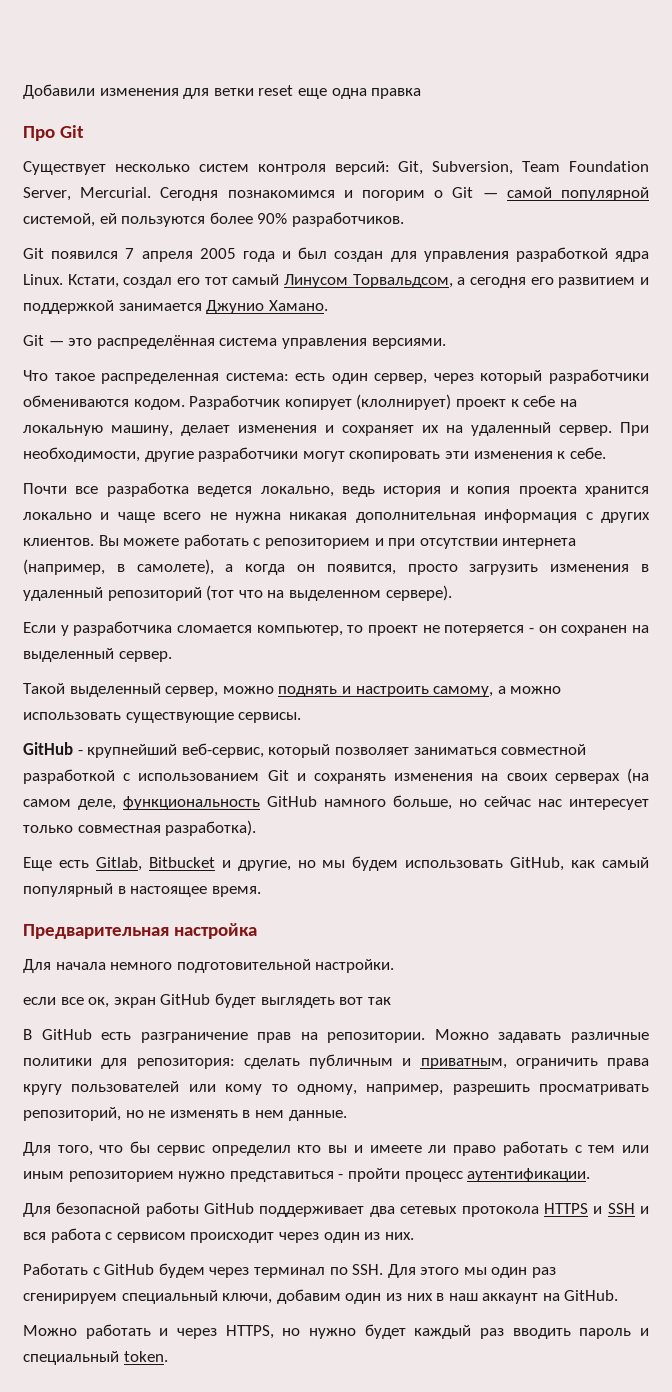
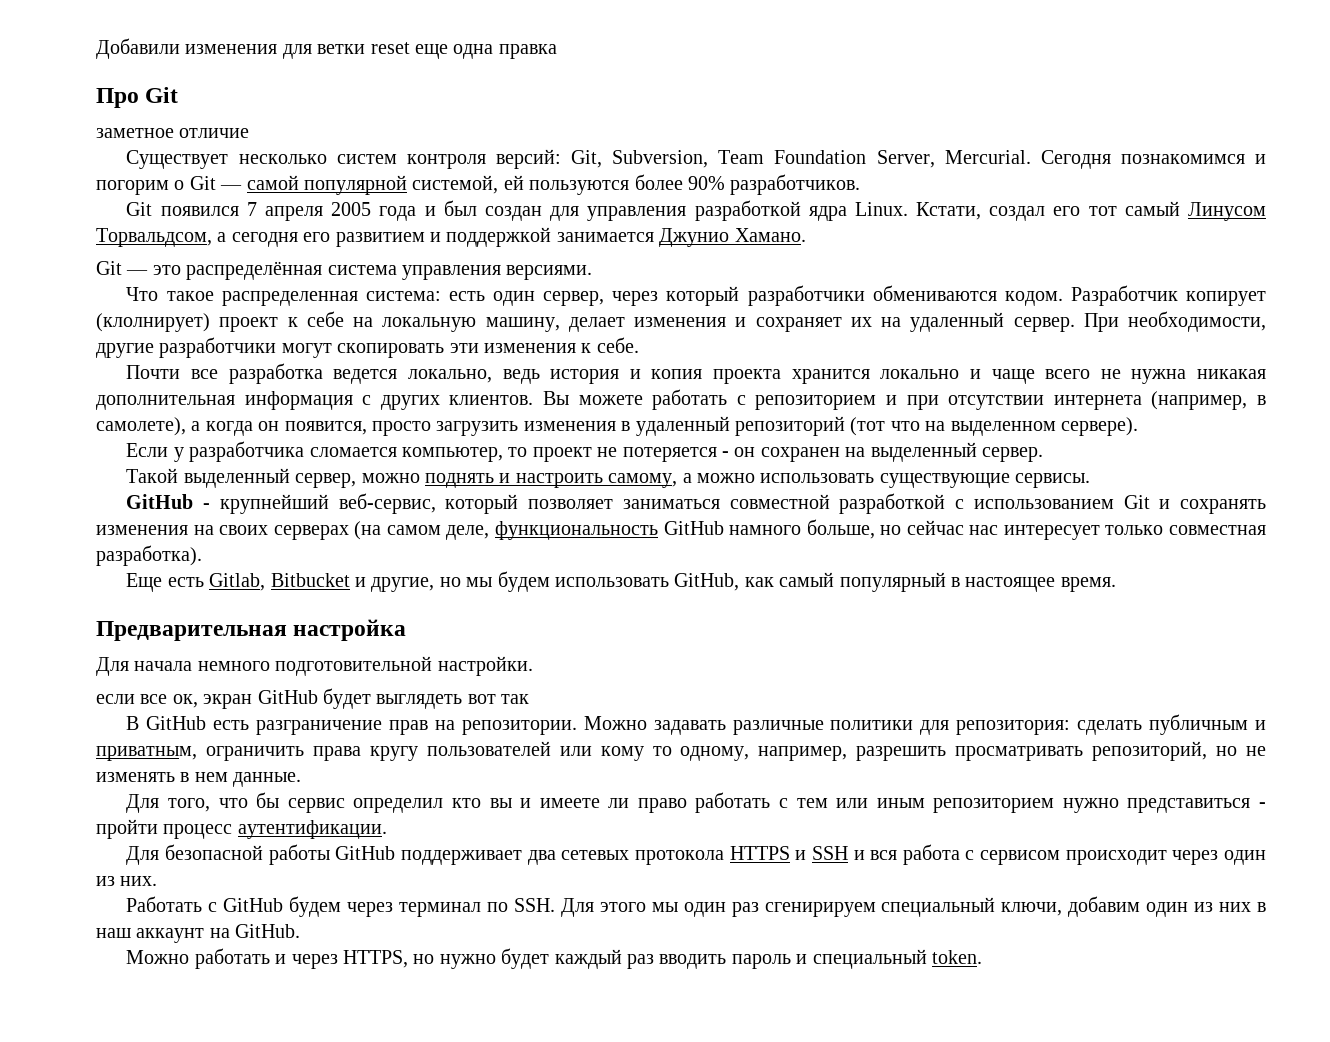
+ заметное отличие

